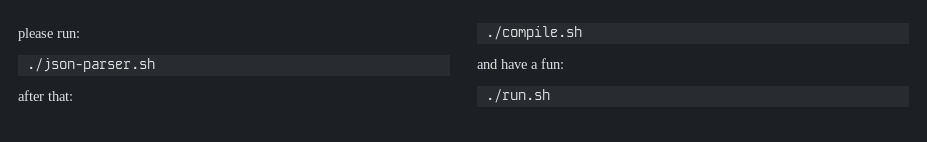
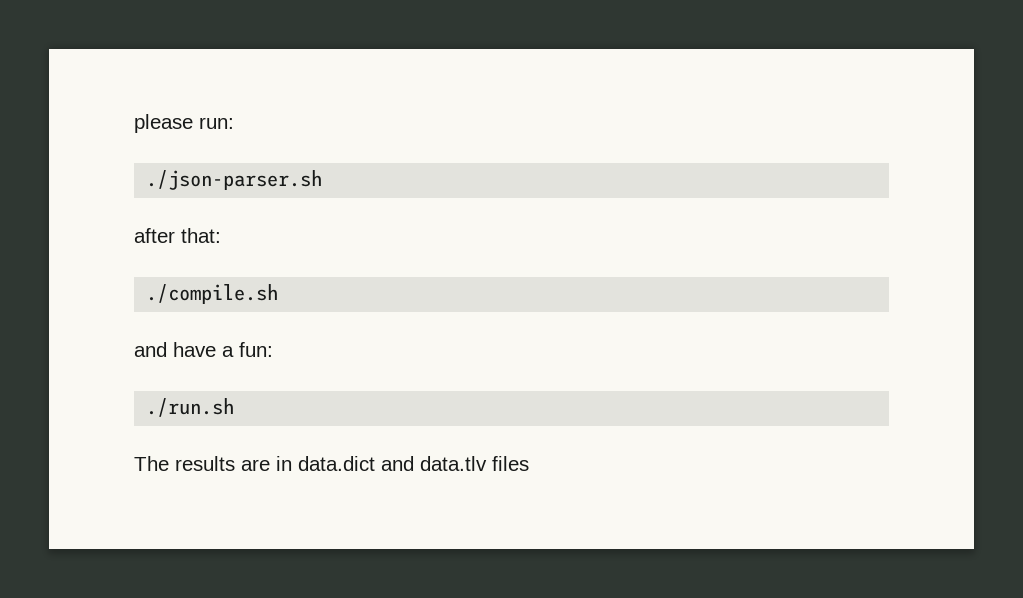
+ The results are in data.dict and data.tlv files

